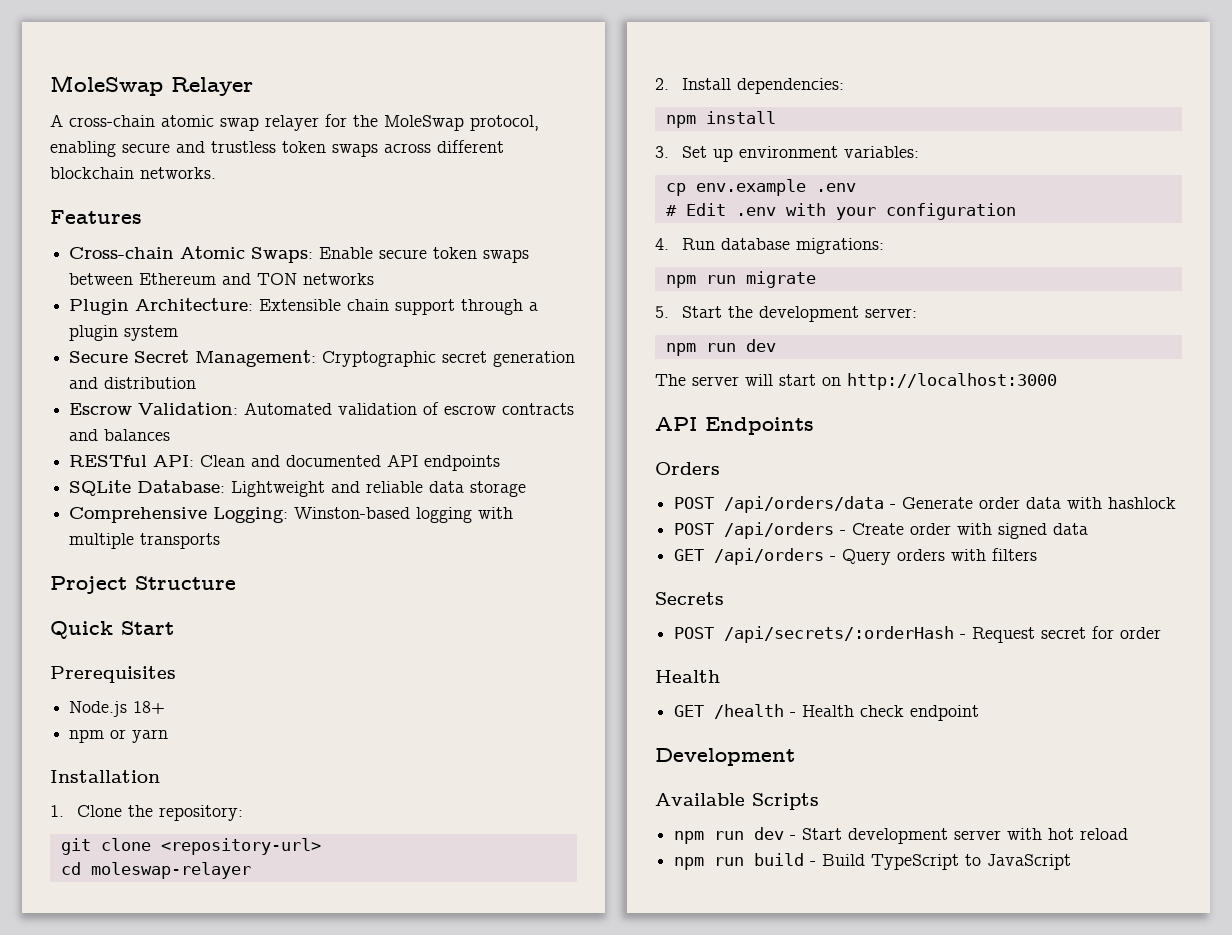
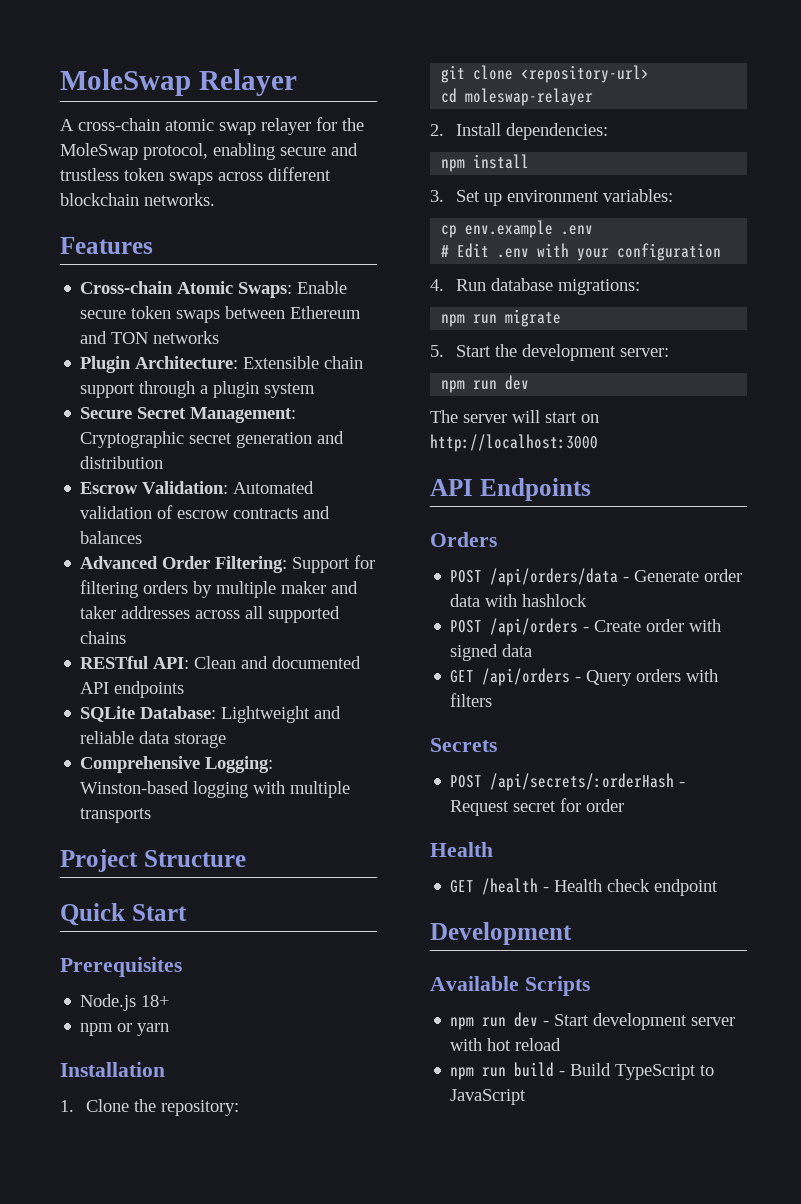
+ Advanced Order Filtering: Support for filtering orders by multiple maker and taker addresses across all supported chains

